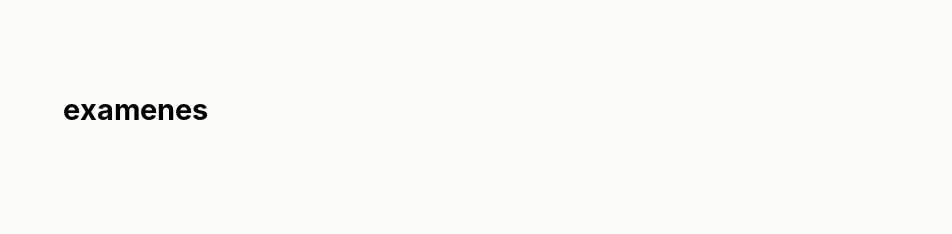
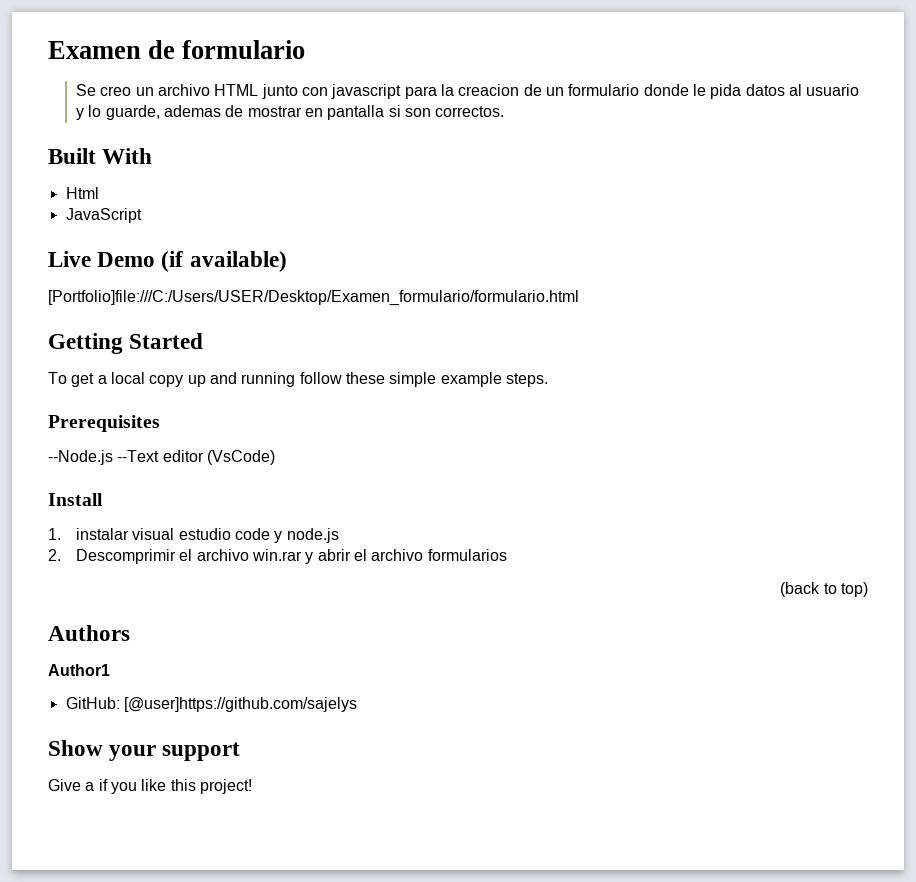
- examenes
+ Examen de formulario
+ Se creo un archivo HTML junto con javascript para la creacion de un formulario donde le pida datos al usuario y lo guarde, ademas de mostrar en pantalla si son correctos.
+ Built With
+ Html
+ JavaScript
+ Live Demo (if available)
+ [Portfolio]file:///C:/Users/USER/Desktop/Examen_formulario/formulario.html
+ Getting Started
+ To get a local copy up and running follow these simple example steps.
+ Prerequisites
+ --Node.js --Text editor (VsCode)
+ Install
+ 1. instalar visual estudio code y node.js
+ 2. Descomprimir el archivo win.rar y abrir el archivo formularios
+ (back to top)
+ Authors
+ Author1
+ GitHub: [@user]https://github.com/sajelys
+ Show your support
+ Give a if you like this project!

